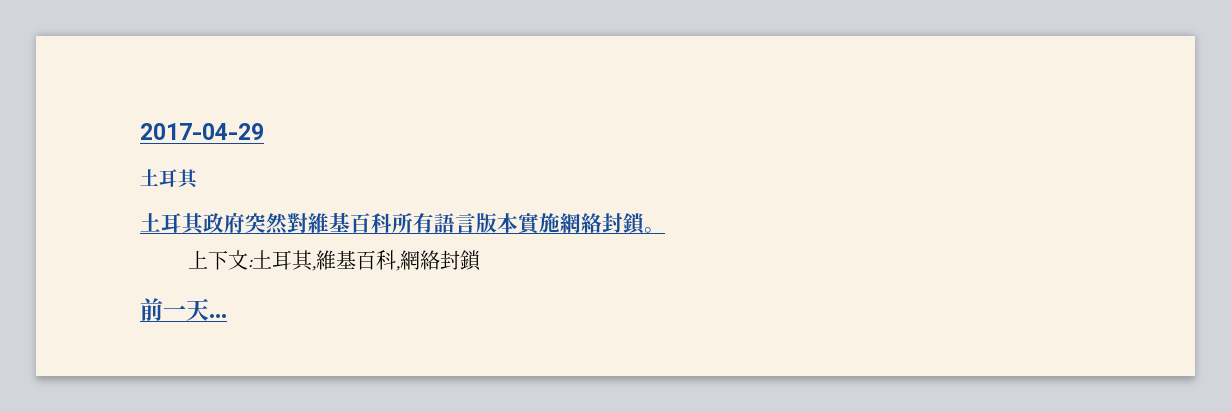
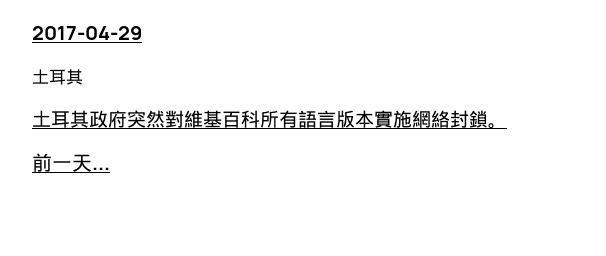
- 上下文:土耳其,維基百科,網絡封鎖

